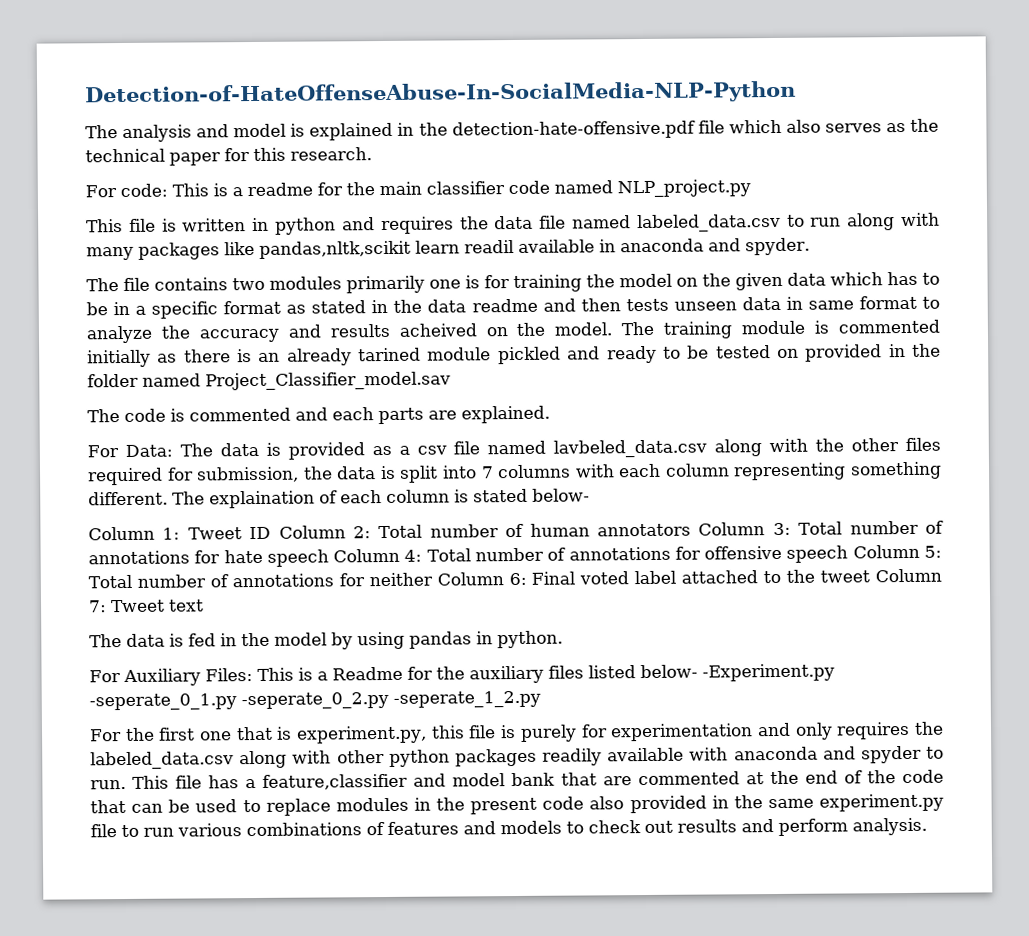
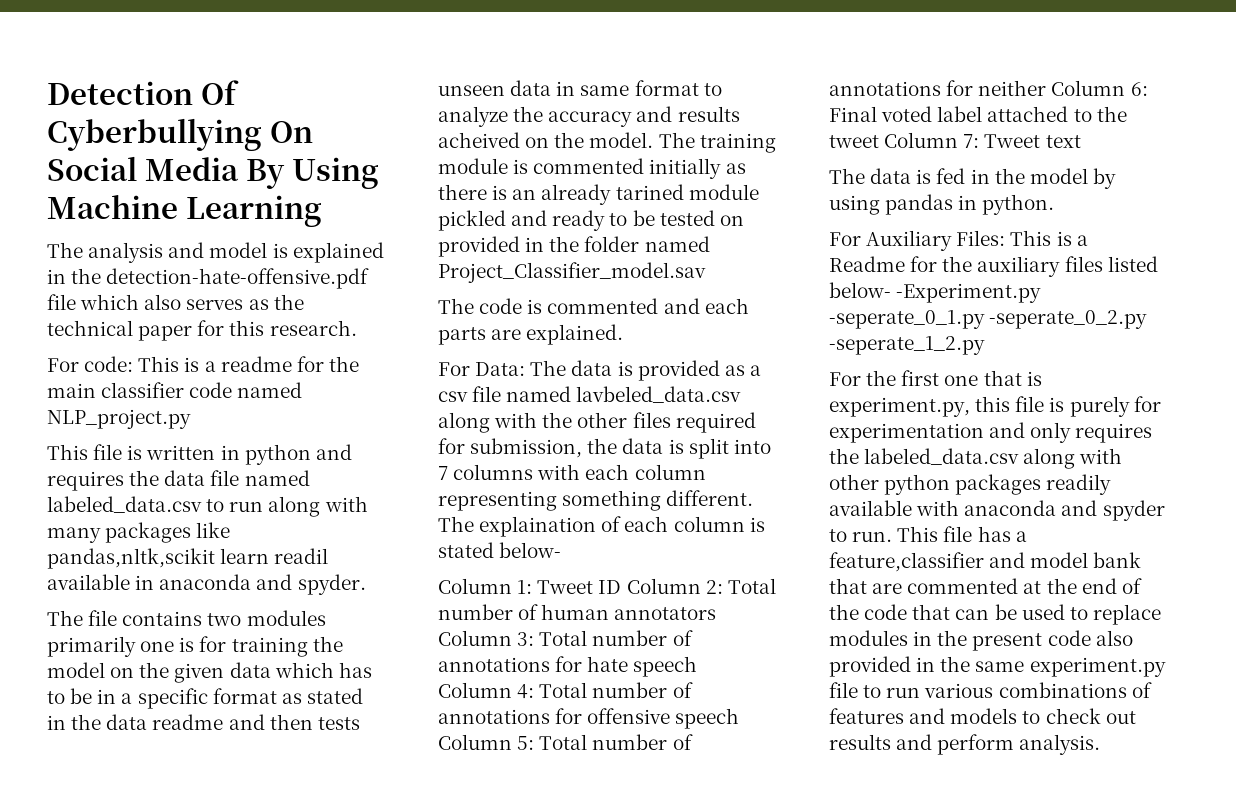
- Detection-of-HateOffenseAbuse-In-SocialMedia-NLP-Python
+ Detection Of Cyberbullying On Social Media By Using Machine Learning

